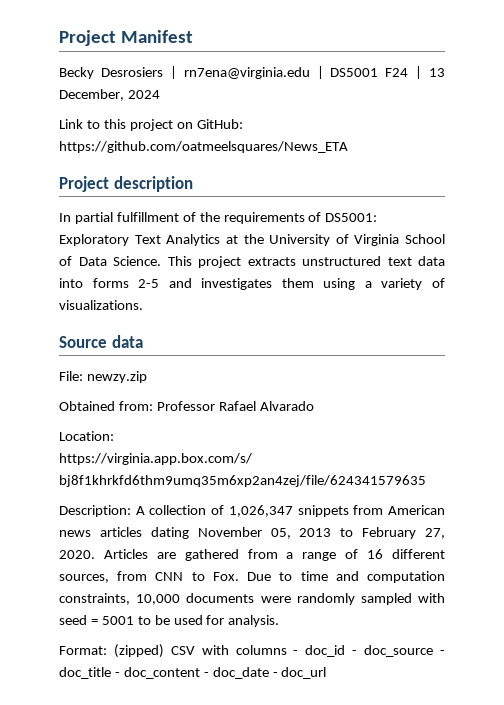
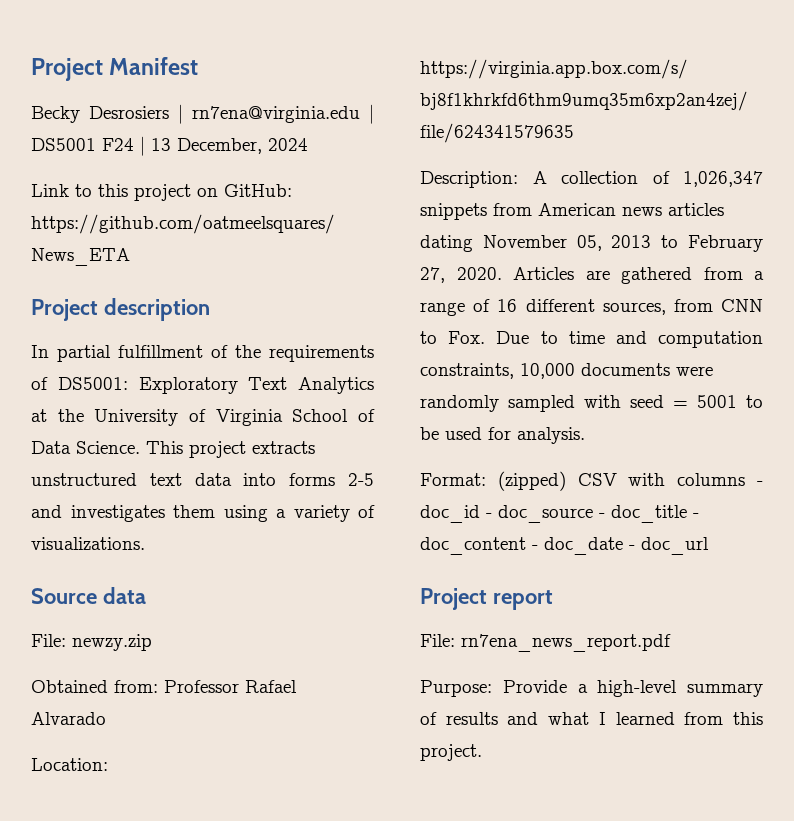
+ Project report
+ File: rn7ena_news_report.pdf
+ Purpose: Provide a high-level summary of results and what I learned from this project.

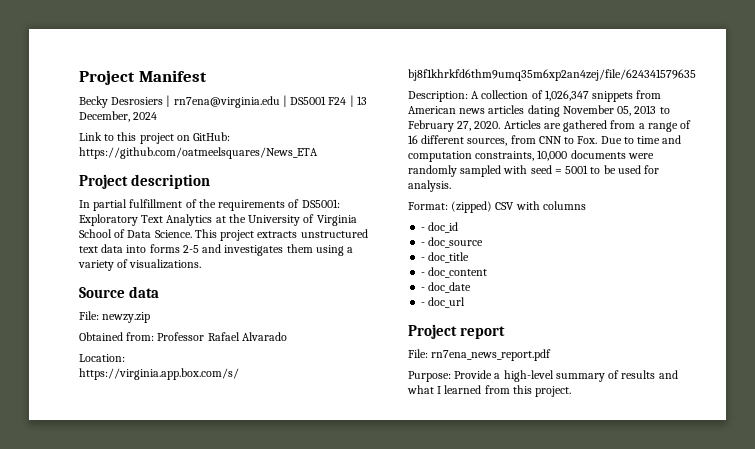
- Format: (zipped) CSV with columns - doc_id - doc_source - doc_title - doc_content - doc_date - doc_url
+ Format: (zipped) CSV with columns
+ - doc_id
+ - doc_source
+ - doc_title
+ - doc_content
+ - doc_date
+ - doc_url

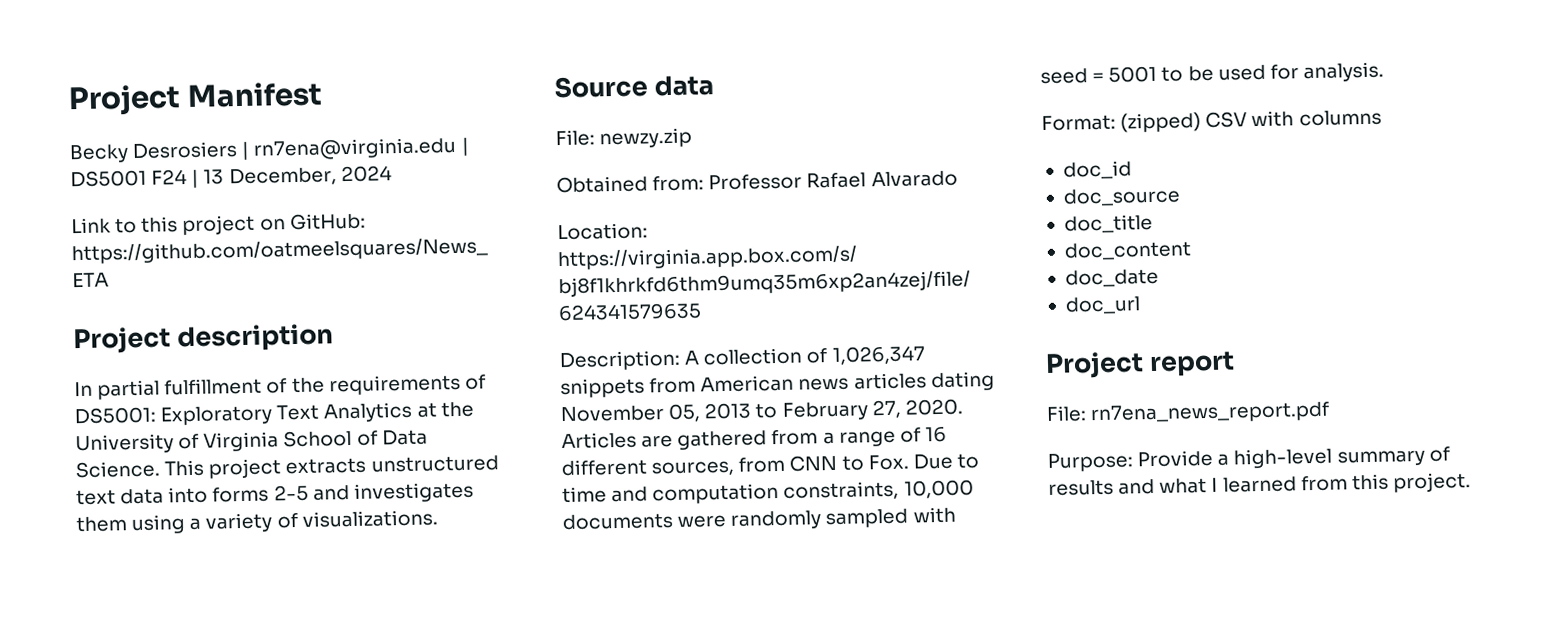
- - doc_id
+ doc_id
- - doc_source
+ doc_source
- - doc_title
+ doc_title
- - doc_content
+ doc_content
- - doc_date
+ doc_date
- - doc_url
+ doc_url

